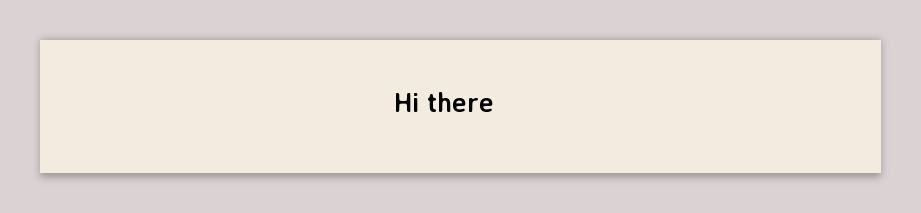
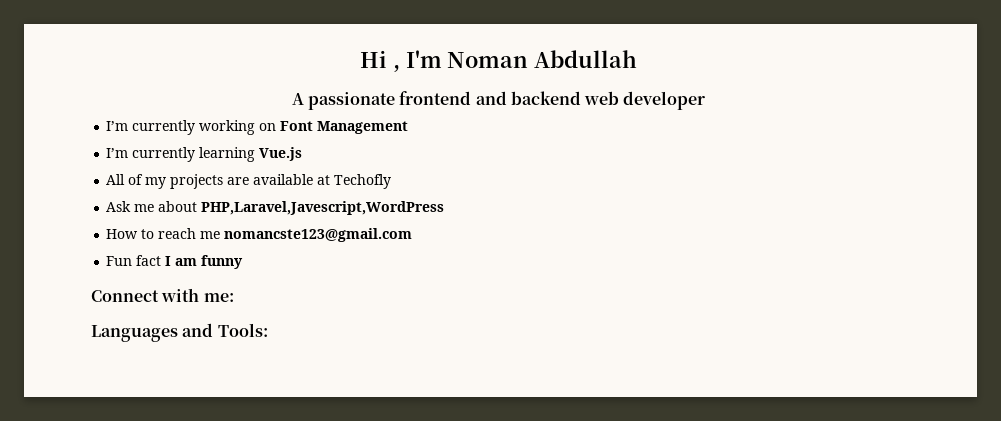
- Hi there
+ Hi , I'm Noman Abdullah
+ A passionate frontend and backend web developer
+ I’m currently working on Font Management
+ I’m currently learning Vue.js
+ All of my projects are available at Techofly
+ Ask me about PHP,Laravel,Javescript,WordPress
+ How to reach me nomancste123@gmail.com
+ Fun fact I am funny
+ Connect with me:
+ Languages and Tools:

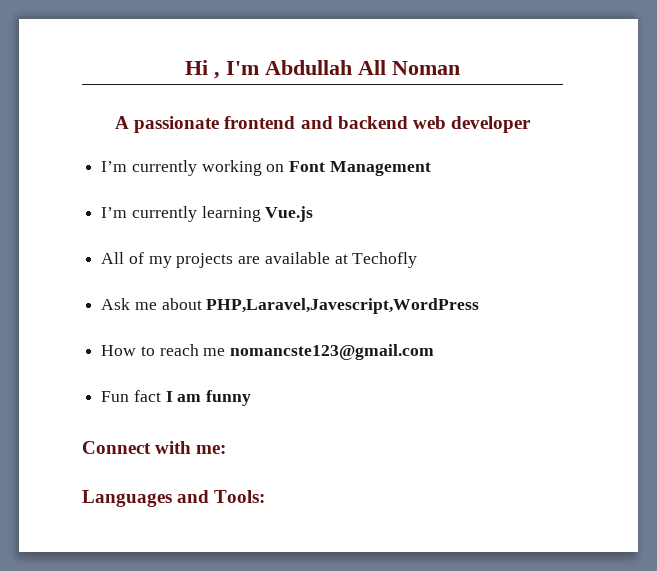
- Hi , I'm Noman Abdullah
+ Hi , I'm Abdullah All Noman

